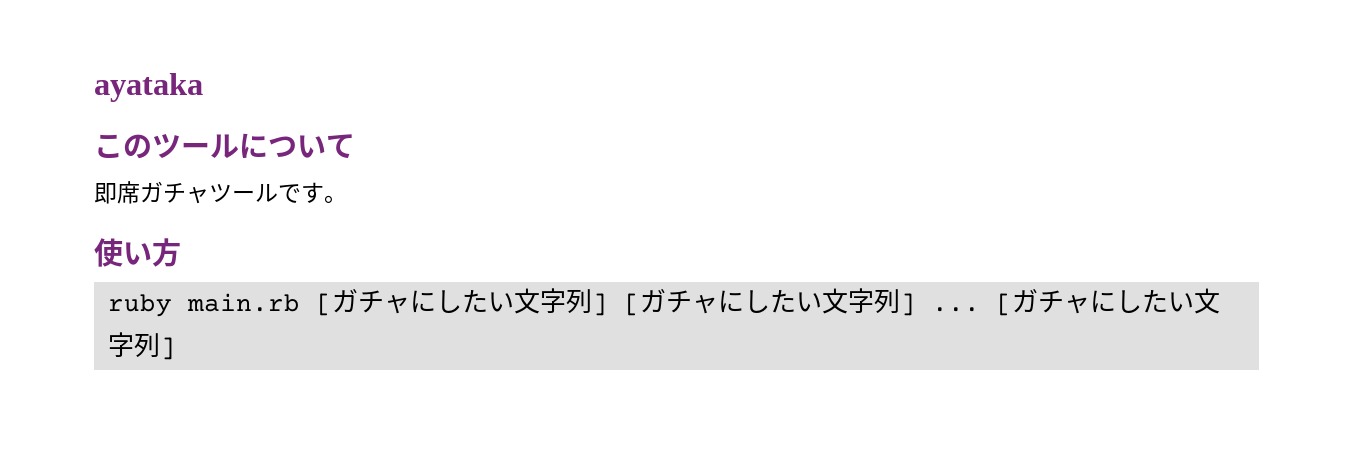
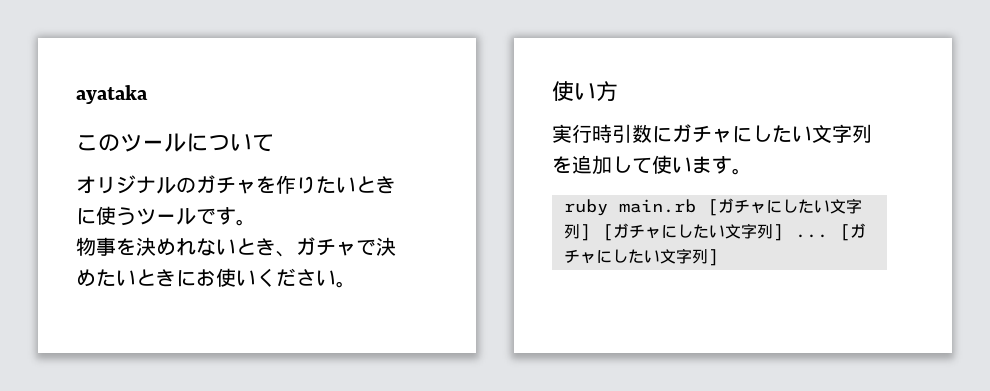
- 即席ガチャツールです。
+ オリジナルのガチャを作りたいときに使うツールです。
+ 物事を決めれないとき、ガチャで決めたいときにお使いください。
  使い方
+ 実行時引数にガチャにしたい文字列を追加して使います。

